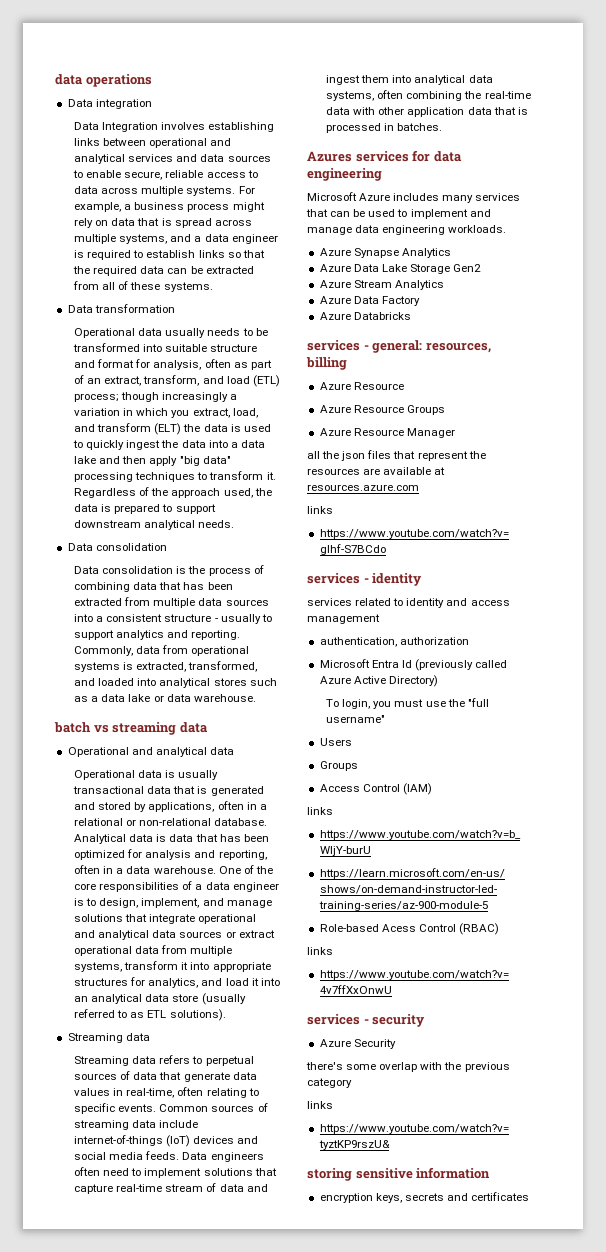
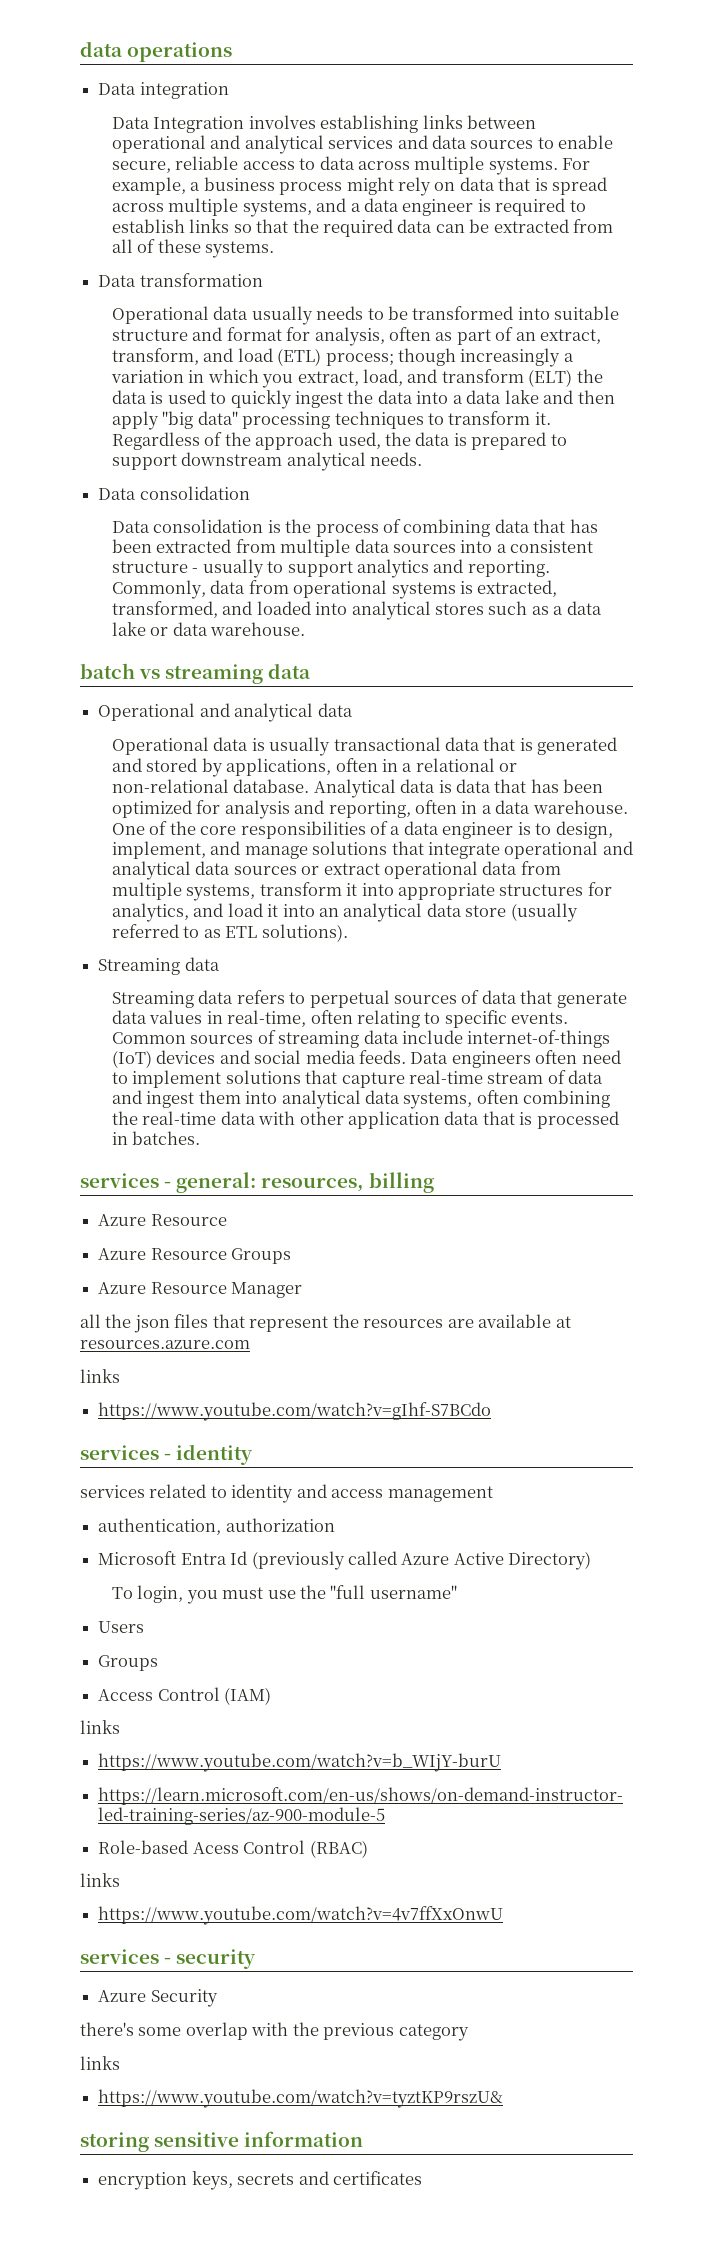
- Azures services for data engineering
- Microsoft Azure includes many services that can be used to implement and manage data engineering workloads.
- Azure Synapse Analytics
- Azure Data Lake Storage Gen2
- Azure Stream Analytics
- Azure Data Factory
- Azure Databricks

